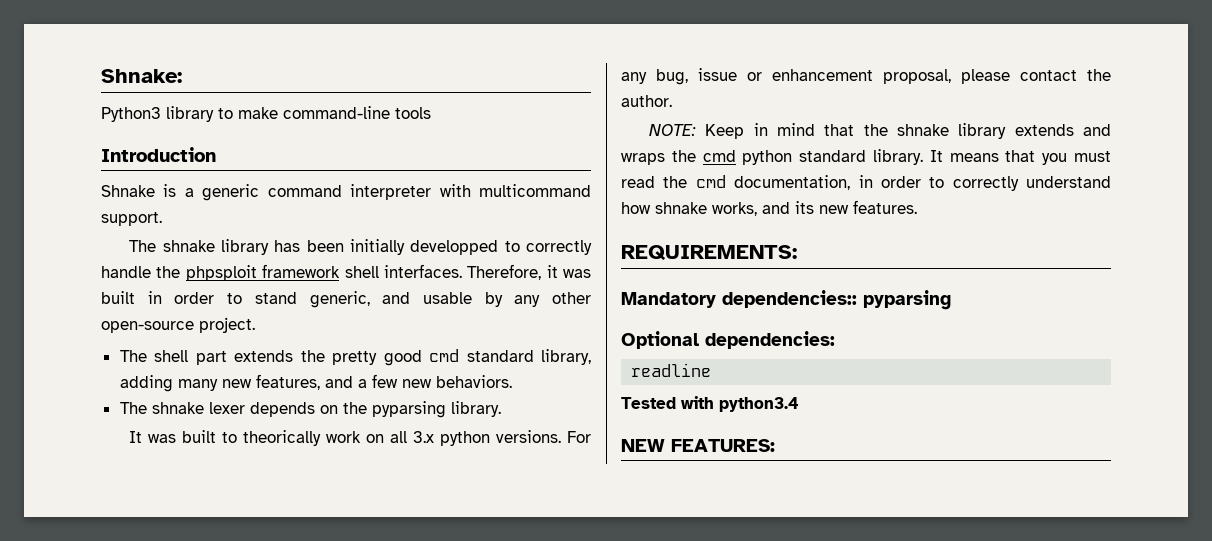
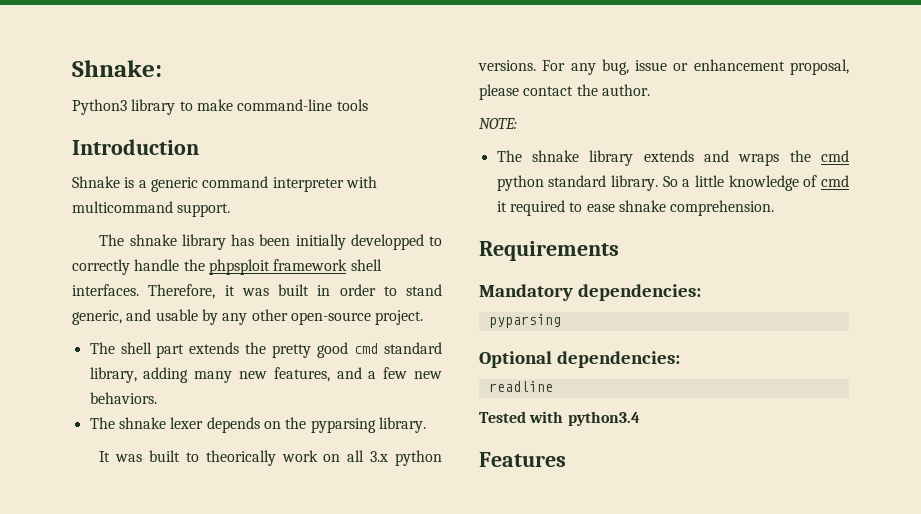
- NOTE: Keep in mind that the shnake library extends and wraps the cmd python standard library.
+ NOTE:
+ The shnake library extends and wraps the cmd python standard library.
- It means that you must read the cmd documentation, in order to correctly understand how shnake works, and its new features.
- REQUIREMENTS:
+ So a little knowledge of cmd it required to ease shnake comprehension.
+ Requirements
- Mandatory dependencies:: pyparsing
+ Mandatory dependencies:
+ pyparsing
- NEW FEATURES:
+ Features

